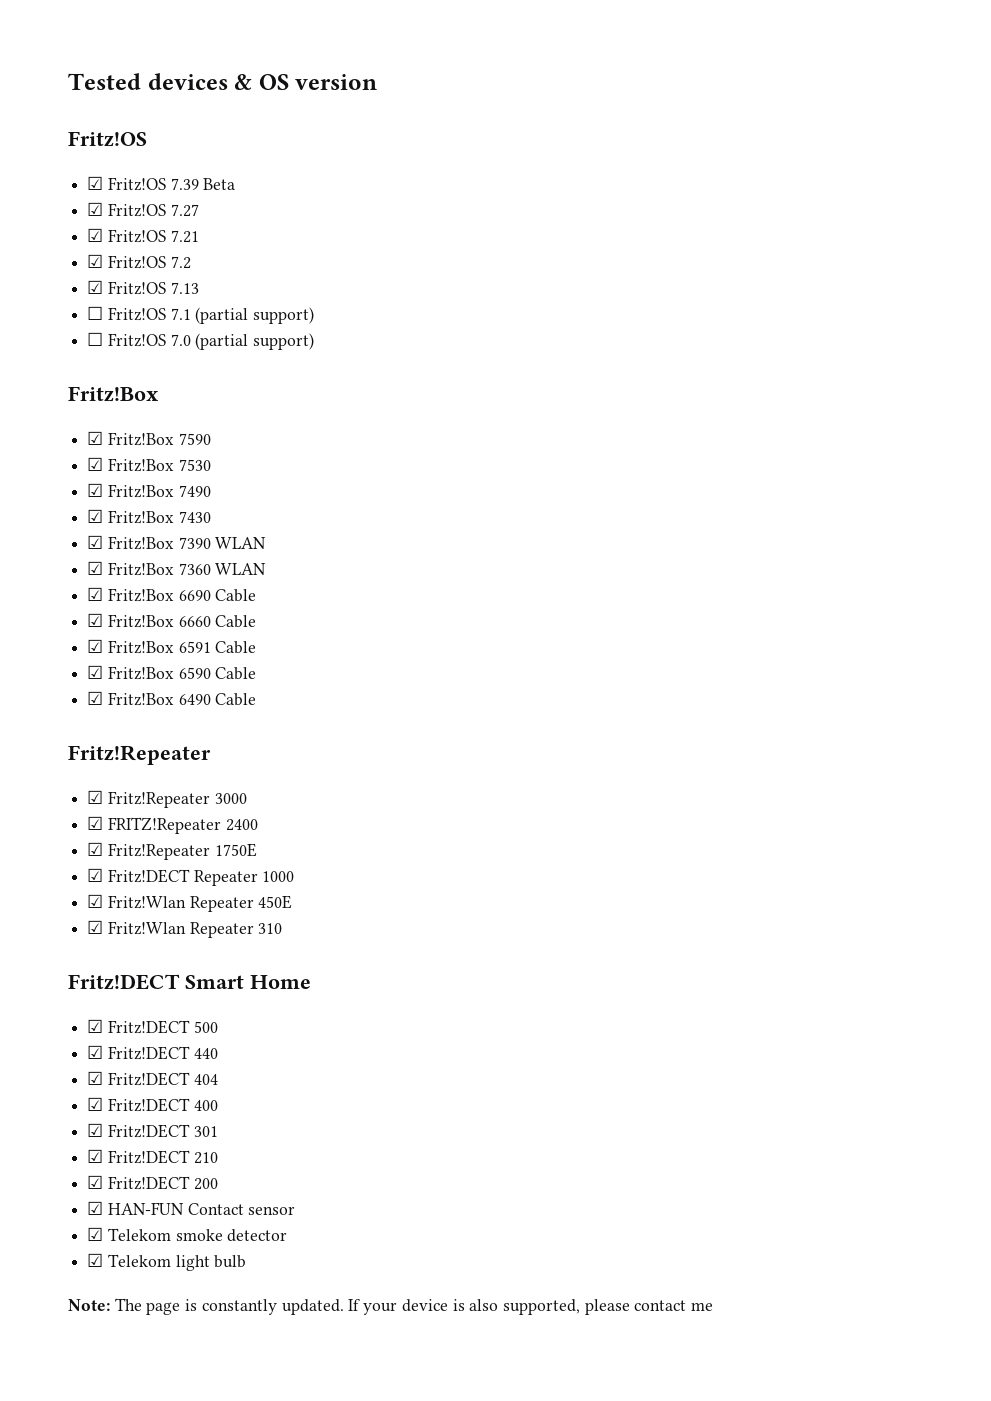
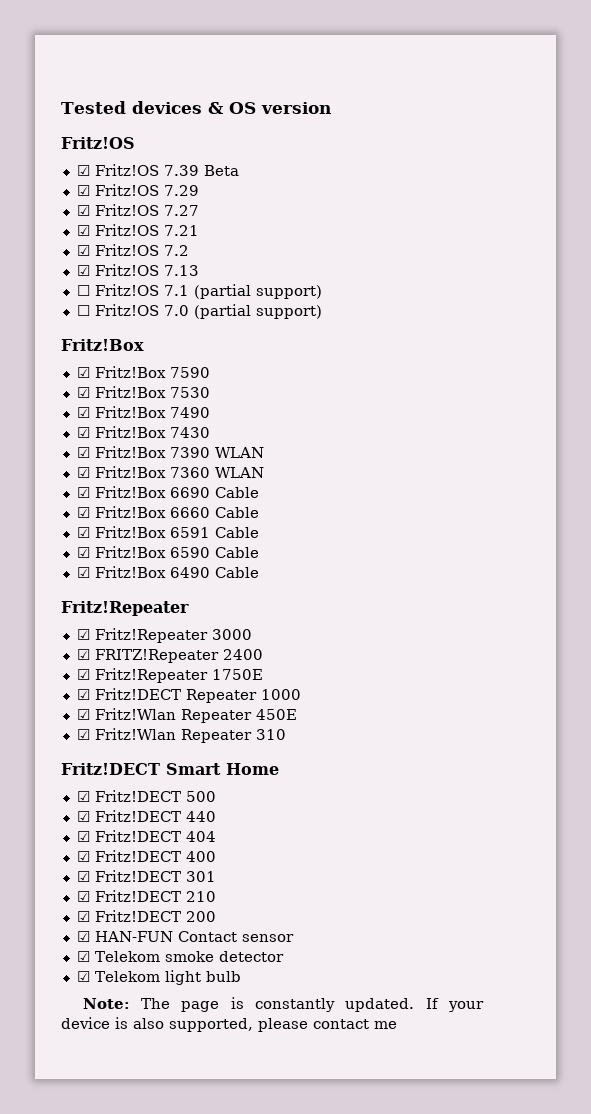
+ ☑ Fritz!OS 7.29

